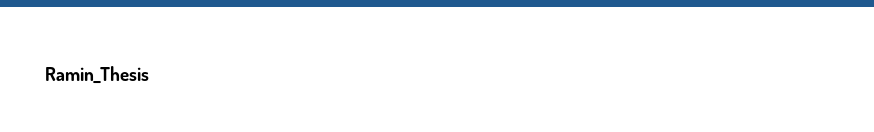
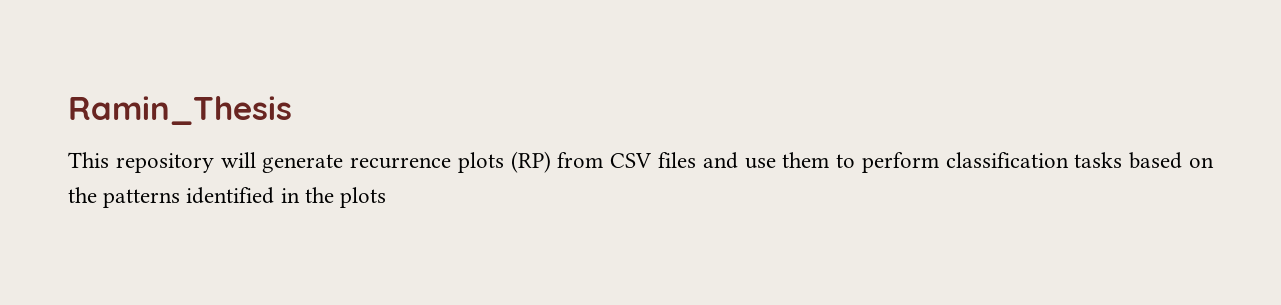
+ This repository will generate recurrence plots (RP) from CSV files and use them to perform classification tasks based on the patterns identified in the plots

